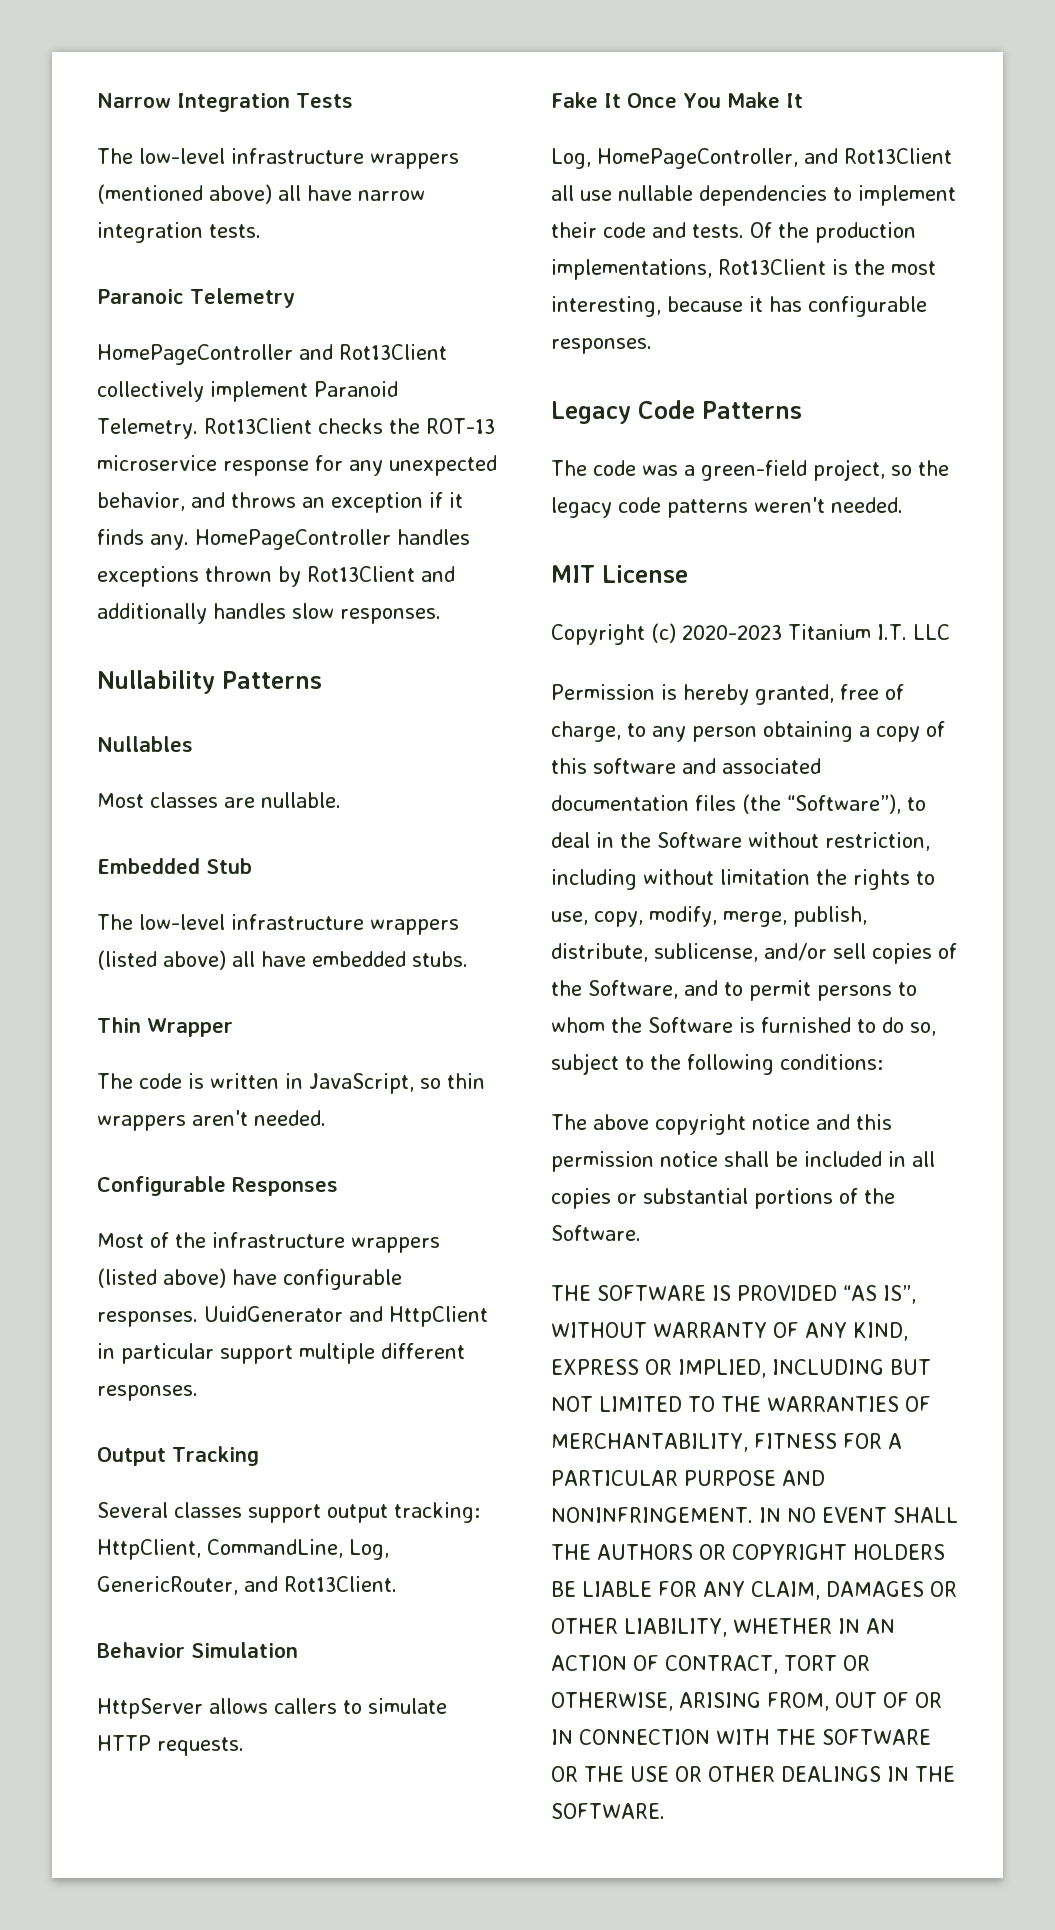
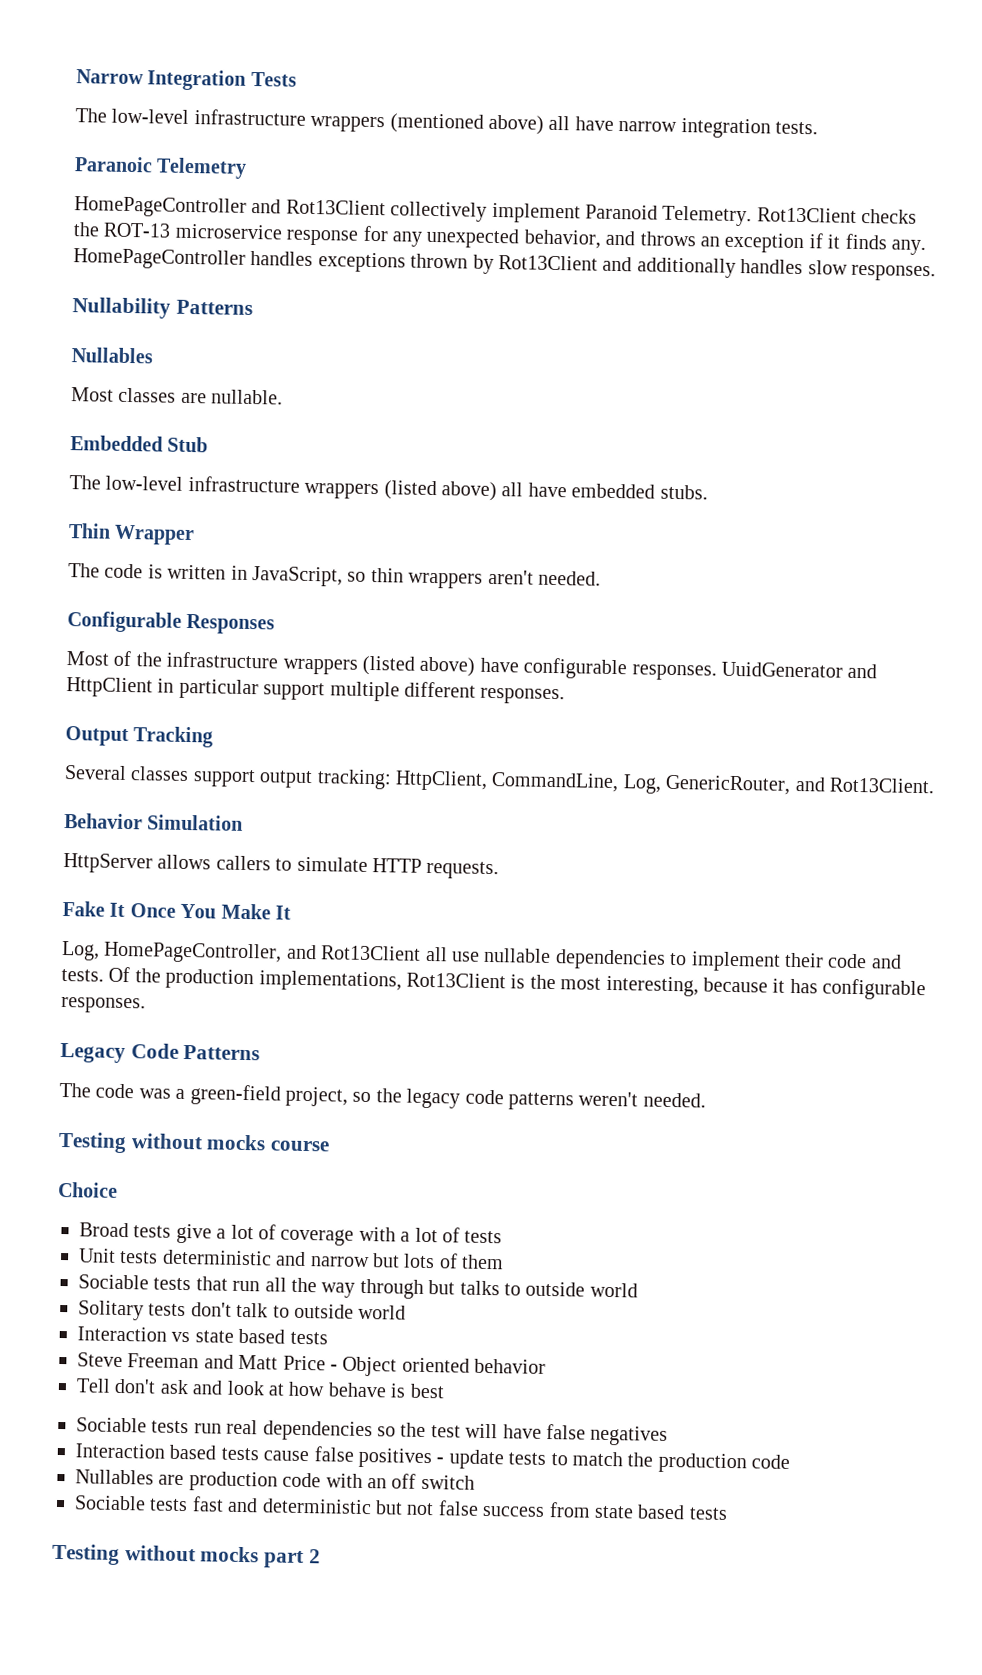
- MIT License
- Copyright (c) 2020-2023 Titanium I.T. LLC
- Permission is hereby granted, free of charge, to any person obtaining a copy of this software and associated documentation files (the “Software”), to deal in the Software without restriction, including without limitation the rights to use, copy, modify, merge, publish, distribute, sublicense, and/or sell copies of the Software, and to permit persons to whom the Software is furnished to do so, subject to the following conditions:
- The above copyright notice and this permission notice shall be included in all copies or substantial portions of the Software.
- THE SOFTWARE IS PROVIDED “AS IS”, WITHOUT WARRANTY OF ANY KIND, EXPRESS OR IMPLIED, INCLUDING BUT NOT LIMITED TO THE WARRANTIES OF MERCHANTABILITY, FITNESS FOR A PARTICULAR PURPOSE AND NONINFRINGEMENT. IN NO EVENT SHALL THE AUTHORS OR COPYRIGHT HOLDERS BE LIABLE FOR ANY CLAIM, DAMAGES OR OTHER LIABILITY, WHETHER IN AN ACTION OF CONTRACT, TORT OR OTHERWISE, ARISING FROM, OUT OF OR IN CONNECTION WITH THE SOFTWARE OR THE USE OR OTHER DEALINGS IN THE SOFTWARE.
+ Testing without mocks course
+ Choice
+ Broad tests give a lot of coverage with a lot of tests
+ Unit tests deterministic and narrow but lots of them
+ Sociable tests that run all the way through but talks to outside world
+ Solitary tests don't talk to outside world
+ Interaction vs state based tests
+ Steve Freeman and Matt Price - Object oriented behavior
+ Tell don't ask and look at how behave is best
+ Sociable tests run real dependencies so the test will have false negatives
+ Interaction based tests cause false positives - update tests to match the production code
+ Nullables are production code with an off switch
+ Sociable tests fast and deterministic but not false success from state based tests
+ Testing without mocks part 2

